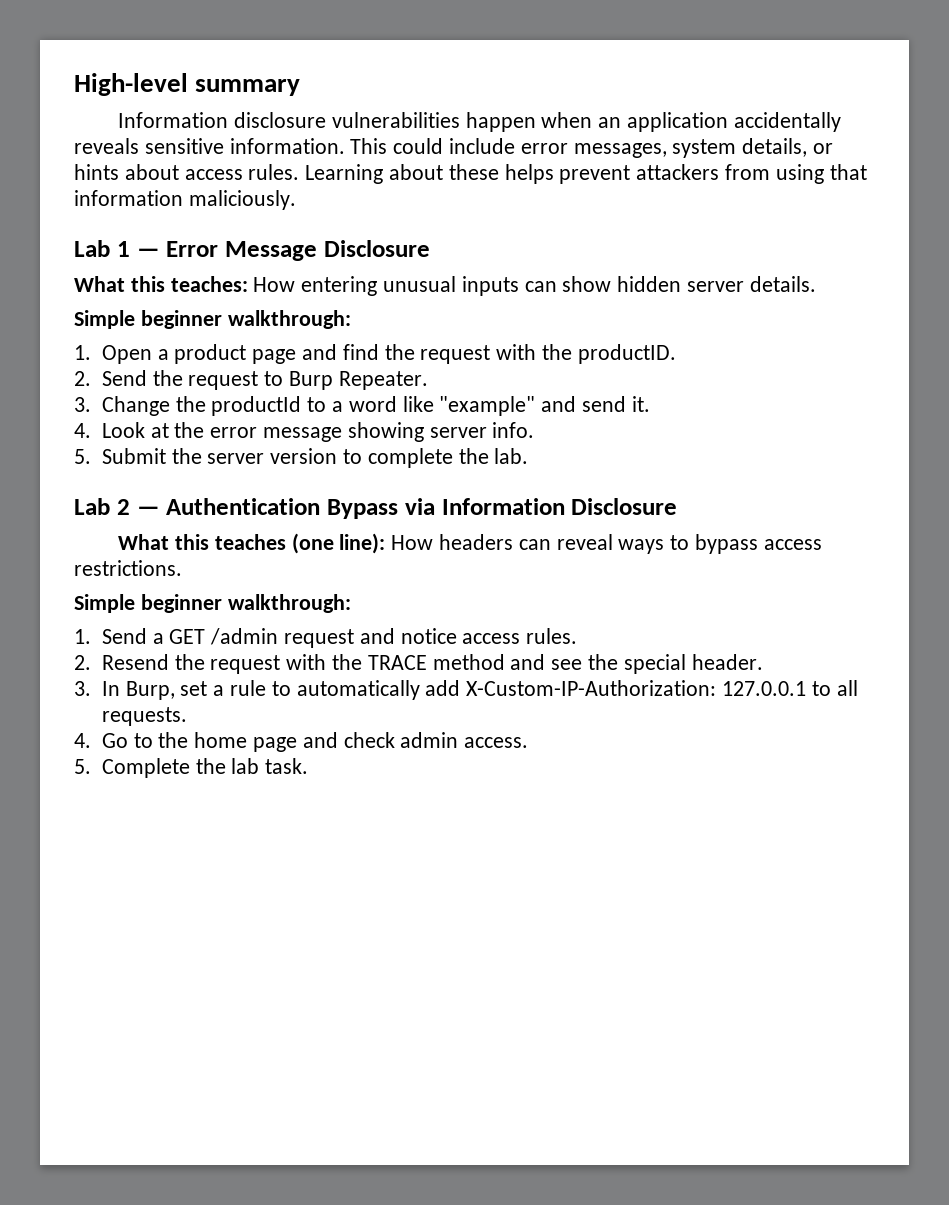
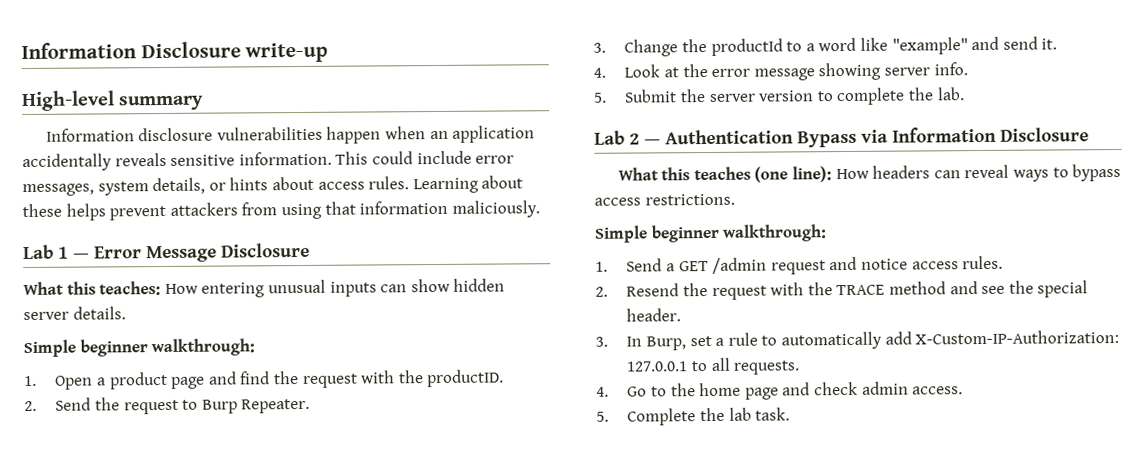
+ Information Disclosure write-up

